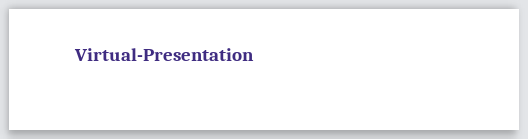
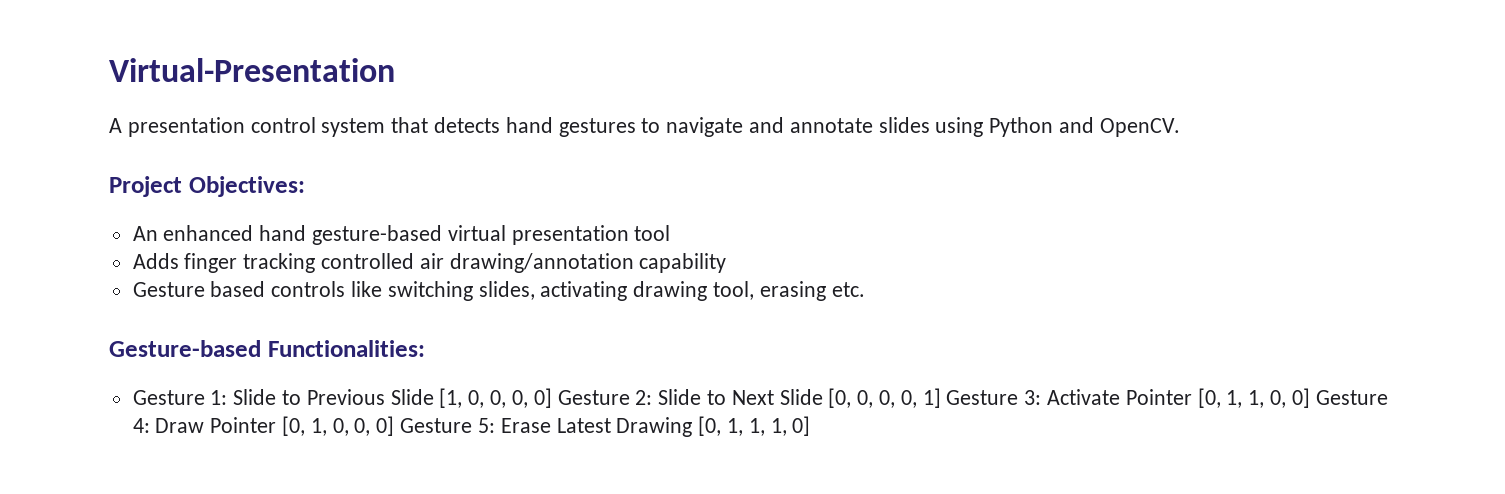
+ A presentation control system that detects hand gestures to navigate and annotate slides using Python and OpenCV.
+ Project Objectives:
+ An enhanced hand gesture-based virtual presentation tool
+ Adds finger tracking controlled air drawing/annotation capability
+ Gesture based controls like switching slides, activating drawing tool, erasing etc.
+ Gesture-based Functionalities:
+ Gesture 1: Slide to Previous Slide [1, 0, 0, 0, 0] Gesture 2: Slide to Next Slide [0, 0, 0, 0, 1] Gesture 3: Activate Pointer [0, 1, 1, 0, 0] Gesture 4: Draw Pointer [0, 1, 0, 0, 0] Gesture 5: Erase Latest Drawing [0, 1, 1, 1, 0]

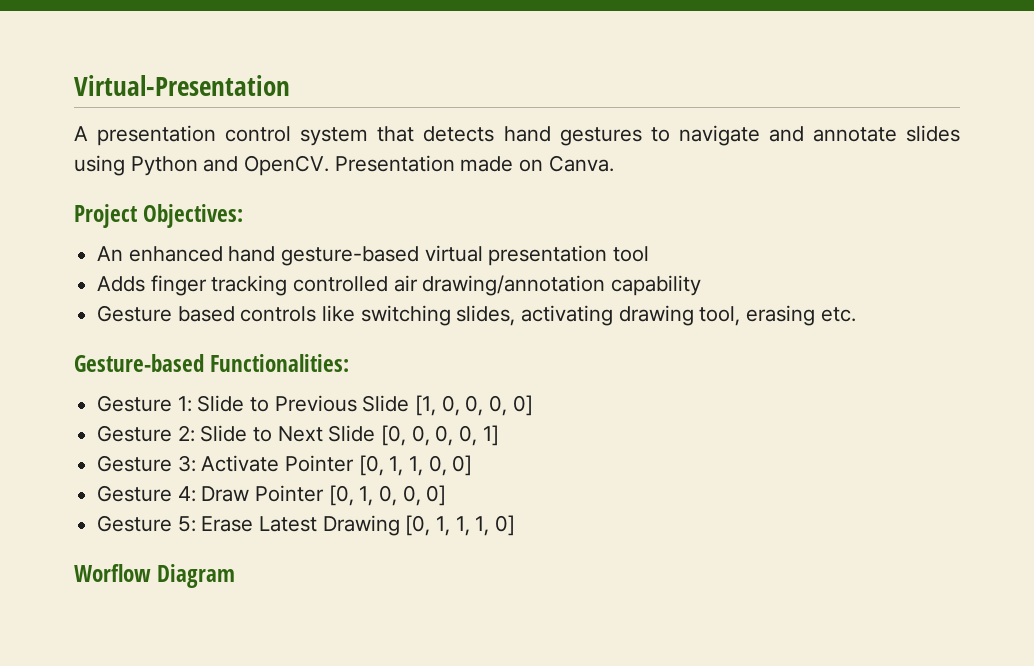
+ Presentation made on Canva.
- Gesture 1: Slide to Previous Slide [1, 0, 0, 0, 0] Gesture 2: Slide to Next Slide [0, 0, 0, 0, 1] Gesture 3: Activate Pointer [0, 1, 1, 0, 0] Gesture 4: Draw Pointer [0, 1, 0, 0, 0] Gesture 5: Erase Latest Drawing [0, 1, 1, 1, 0]
+ Gesture 1: Slide to Previous Slide [1, 0, 0, 0, 0]
+ Gesture 2: Slide to Next Slide [0, 0, 0, 0, 1]
+ Gesture 3: Activate Pointer [0, 1, 1, 0, 0]
+ Gesture 4: Draw Pointer [0, 1, 0, 0, 0]
+ Gesture 5: Erase Latest Drawing [0, 1, 1, 1, 0]
+ Worflow Diagram

